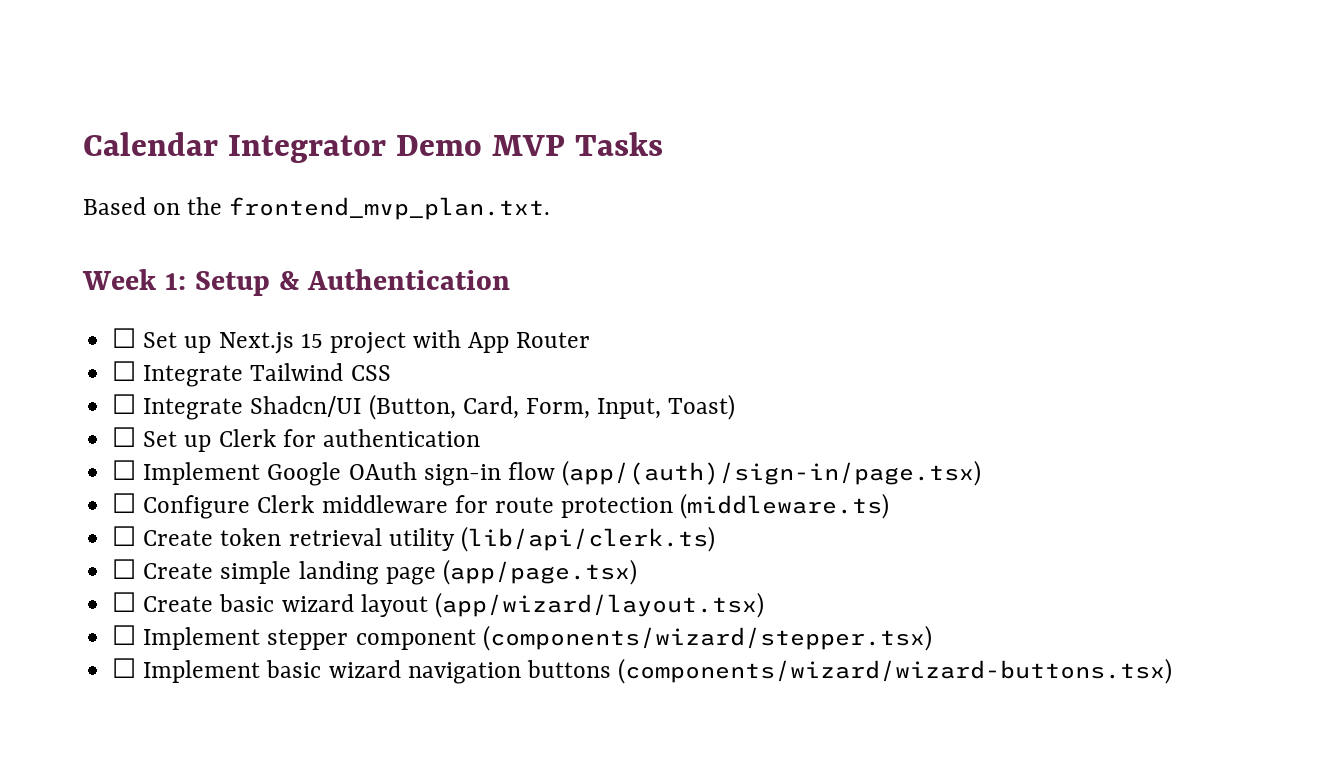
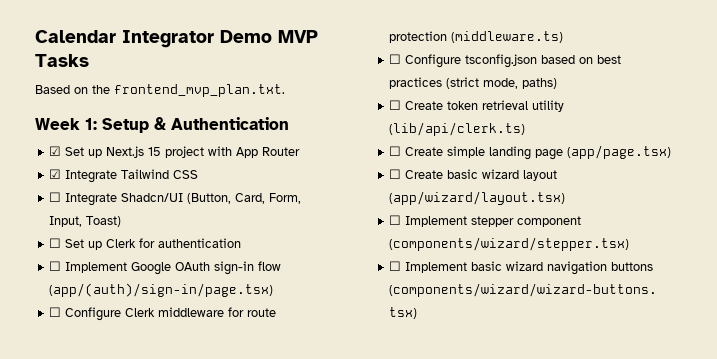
- ☐ Set up Next.js 15 project with App Router
+ ☑ Set up Next.js 15 project with App Router
- ☐ Integrate Tailwind CSS
+ ☑ Integrate Tailwind CSS
+ ☐ Configure tsconfig.json based on best practices (strict mode, paths)

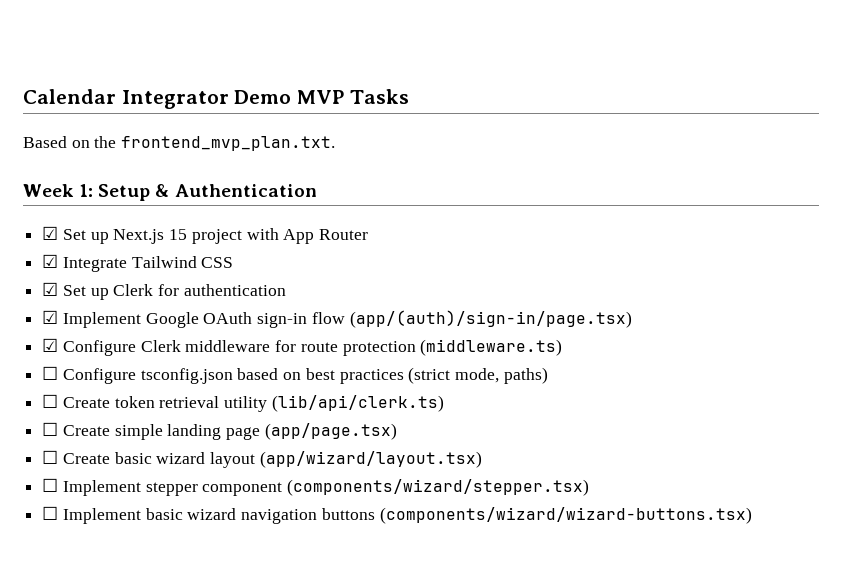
- ☐ Integrate Shadcn/UI (Button, Card, Form, Input, Toast)
- ☐ Set up Clerk for authentication
+ ☑ Set up Clerk for authentication
- ☐ Implement Google OAuth sign-in flow (app/(auth)/sign-in/page.tsx)
+ ☑ Implement Google OAuth sign-in flow (app/(auth)/sign-in/page.tsx)
- ☐ Configure Clerk middleware for route protection (middleware.ts)
+ ☑ Configure Clerk middleware for route protection (middleware.ts)

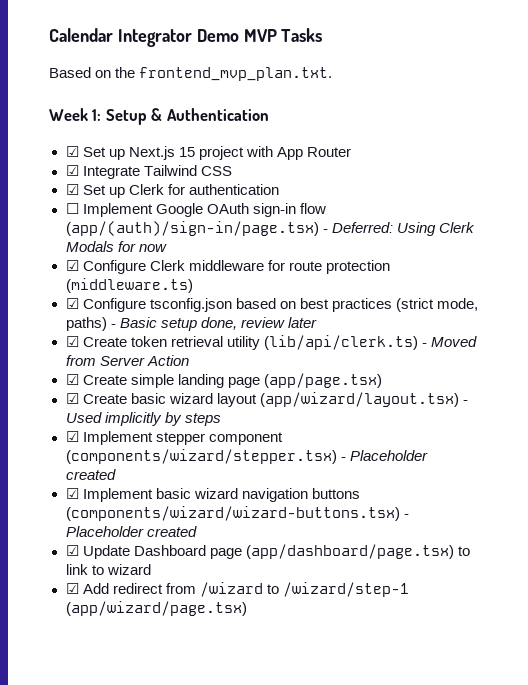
- ☑ Implement Google OAuth sign-in flow (app/(auth)/sign-in/page.tsx)
+ ☐ Implement Google OAuth sign-in flow (app/(auth)/sign-in/page.tsx) - Deferred: Using Clerk Modals for now
- ☐ Configure tsconfig.json based on best practices (strict mode, paths)
- ☐ Create token retrieval utility (lib/api/clerk.ts)
- ☐ Create simple landing page (app/page.tsx)
+ ☑ Configure tsconfig.json based on best practices (strict mode, paths) - Basic setup done, review later
+ ☑ Create token retrieval utility (lib/api/clerk.ts) - Moved from Server Action
+ ☑ Create simple landing page (app/page.tsx)
- ☐ Create basic wizard layout (app/wizard/layout.tsx)
- ☐ Implement stepper component (components/wizard/stepper.tsx)
- ☐ Implement basic wizard navigation buttons (components/wizard/wizard-buttons.tsx)
+ ☑ Create basic wizard layout (app/wizard/layout.tsx) - Used implicitly by steps
+ ☑ Implement stepper component (components/wizard/stepper.tsx) - Placeholder created
+ ☑ Implement basic wizard navigation buttons (components/wizard/wizard-buttons.tsx) - Placeholder created
+ ☑ Update Dashboard page (app/dashboard/page.tsx) to link to wizard
+ ☑ Add redirect from /wizard to /wizard/step-1 (app/wizard/page.tsx)

